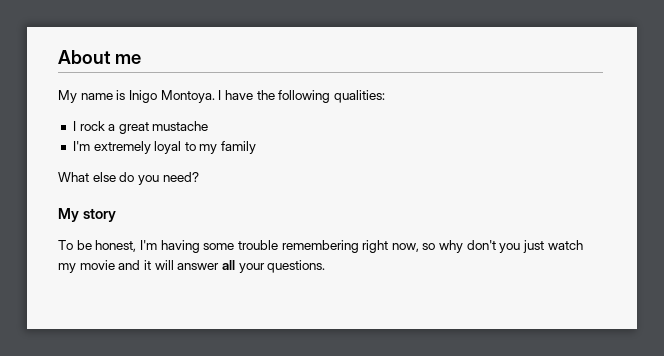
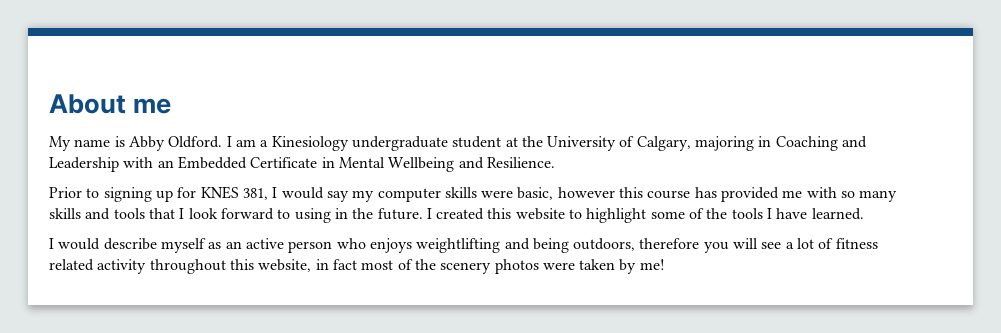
- My name is Inigo Montoya. I have the following qualities:
- I rock a great mustache
- I'm extremely loyal to my family
- What else do you need?
- My story
- To be honest, I'm having some trouble remembering right now, so why don't you just watch my movie and it will answer all your questions.
+ My name is Abby Oldford. I am a Kinesiology undergraduate student at the University of Calgary, majoring in Coaching and Leadership with an Embedded Certificate in Mental Wellbeing and Resilience.
+ Prior to signing up for KNES 381, I would say my computer skills were basic, however this course has provided me with so many skills and tools that I look forward to using in the future. I created this website to highlight some of the tools I have learned.
+ I would describe myself as an active person who enjoys weightlifting and being outdoors, therefore you will see a lot of fitness related activity throughout this website, in fact most of the scenery photos were taken by me!

